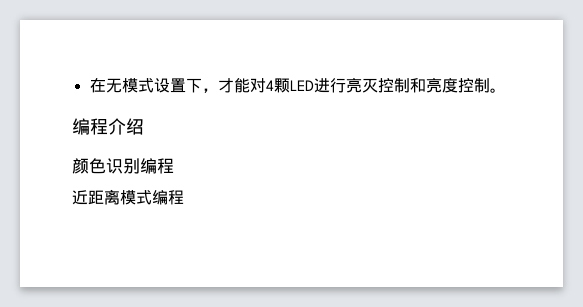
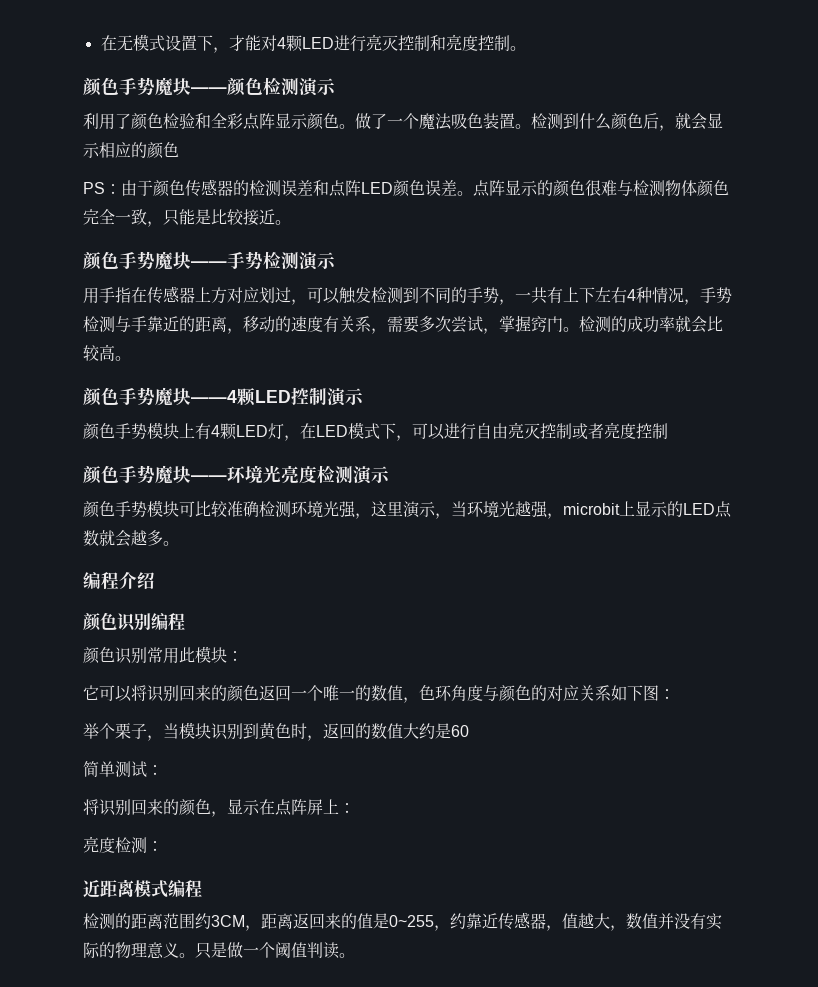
+ 颜色手势魔块——颜色检测演示
+ 利用了颜色检验和全彩点阵显示颜色。做了一个魔法吸色装置。检测到什么颜色后，就会显示相应的颜色
+ PS：由于颜色传感器的检测误差和点阵LED颜色误差。点阵显示的颜色很难与检测物体颜色完全一致，只能是比较接近。
+ 颜色手势魔块——手势检测演示
+ 用手指在传感器上方对应划过，可以触发检测到不同的手势，一共有上下左右4种情况，手势检测与手靠近的距离，移动的速度有关系，需要多次尝试，掌握窍门。检测的成功率就会比较高。
+ 颜色手势魔块——4颗LED控制演示
+ 颜色手势模块上有4颗LED灯，在LED模式下，可以进行自由亮灭控制或者亮度控制
+ 颜色手势魔块——环境光亮度检测演示
+ 颜色手势模块可比较准确检测环境光强，这里演示，当环境光越强，microbit上显示的LED点数就会越多。
+ 颜色识别常用此模块：
+ 它可以将识别回来的颜色返回一个唯一的数值，色环角度与颜色的对应关系如下图：
+ 举个栗子，当模块识别到黄色时，返回的数值大约是60
+ 简单测试：
+ 将识别回来的颜色，显示在点阵屏上：
+ 亮度检测：
  近距离模式编程
+ 检测的距离范围约3CM，距离返回来的值是0~255，约靠近传感器，值越大，数值并没有实际的物理意义。只是做一个阈值判读。

